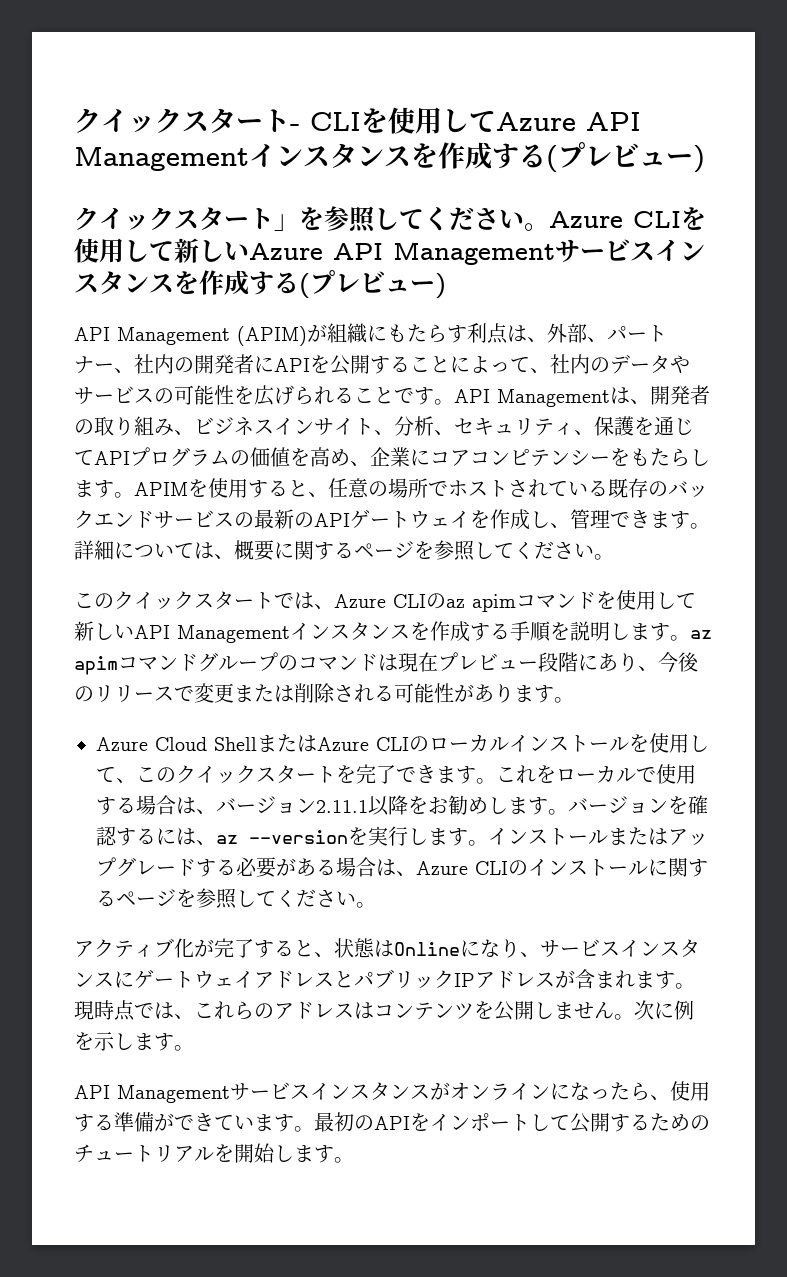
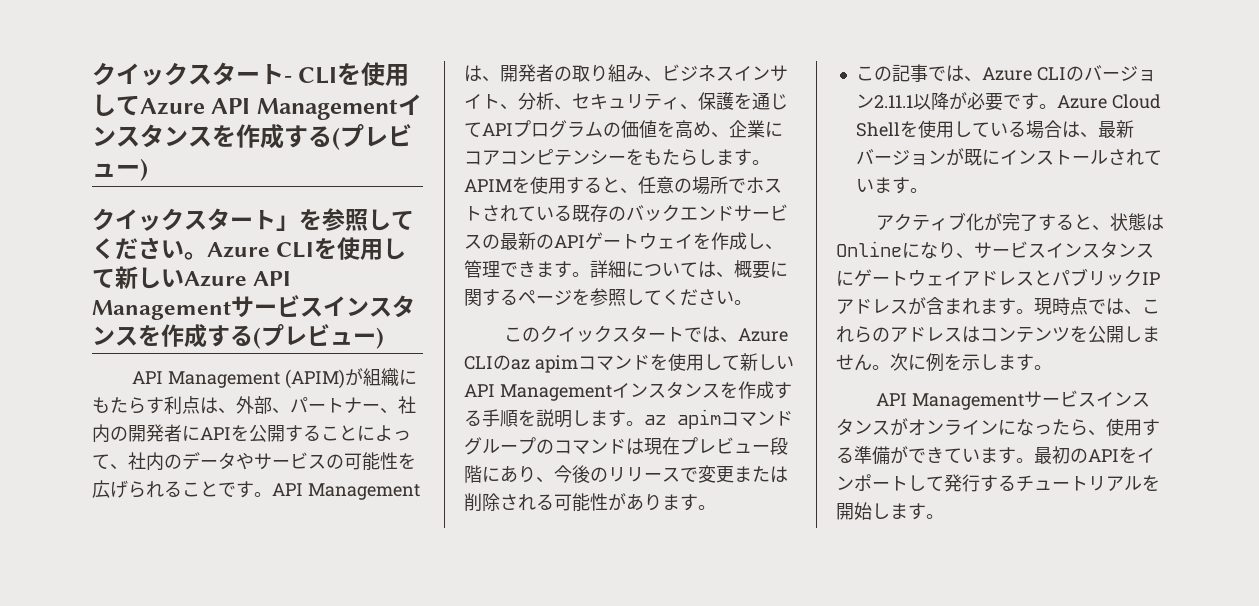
- Azure Cloud ShellまたはAzure CLIのローカルインストールを使用して、このクイックスタートを完了できます。これをローカルで使用する場合は、バージョン2.11.1以降をお勧めします。バージョンを確認するには、az --versionを実行します。インストールまたはアップグレードする必要がある場合は、Azure CLIのインストールに関するページを参照してください。
+ この記事では、Azure CLIのバージョン2.11.1以降が必要です。Azure Cloud Shellを使用している場合は、最新バージョンが既にインストールされています。
- 最初のAPIをインポートして公開するためのチュートリアルを開始します。
+ 最初のAPIをインポートして発行するチュートリアルを開始します。

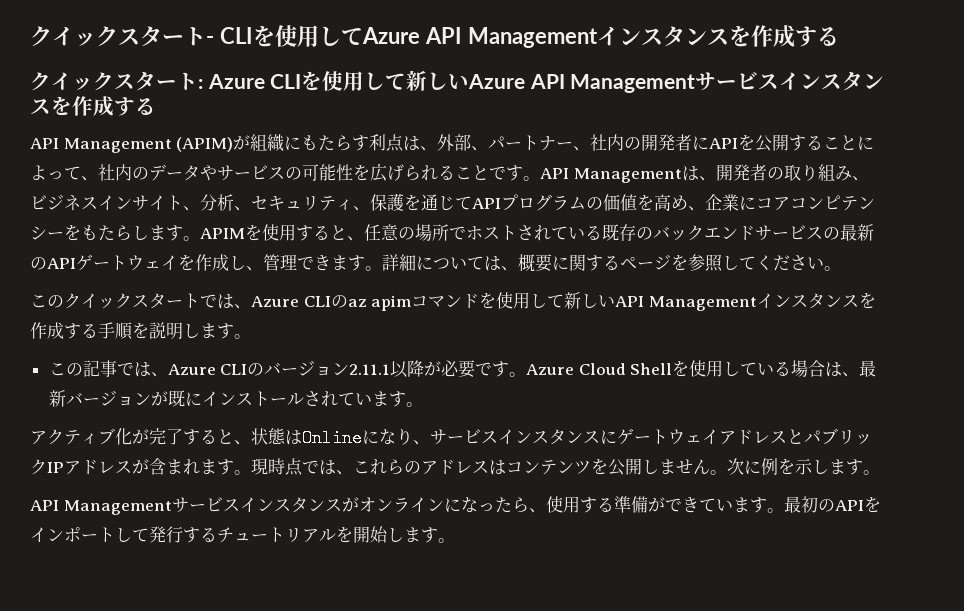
- クイックスタート- CLIを使用してAzure API Managementインスタンスを作成する(プレビュー)
- クイックスタート」を参照してください。Azure CLIを使用して新しいAzure API Managementサービスインスタンスを作成する(プレビュー)
+ クイックスタート- CLIを使用してAzure API Managementインスタンスを作成する
+ クイックスタート: Azure CLIを使用して新しいAzure API Managementサービスインスタンスを作成する
- このクイックスタートでは、Azure CLIのaz apimコマンドを使用して新しいAPI Managementインスタンスを作成する手順を説明します。az apimコマンドグループのコマンドは現在プレビュー段階にあり、今後のリリースで変更または削除される可能性があります。
+ このクイックスタートでは、Azure CLIのaz apimコマンドを使用して新しいAPI Managementインスタンスを作成する手順を説明します。

